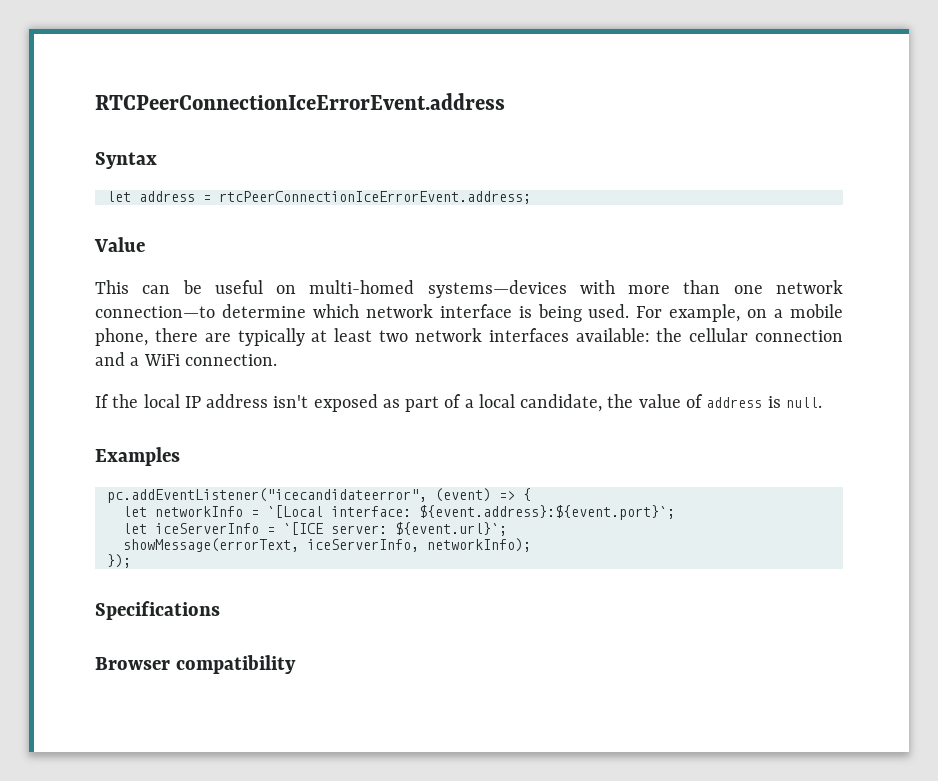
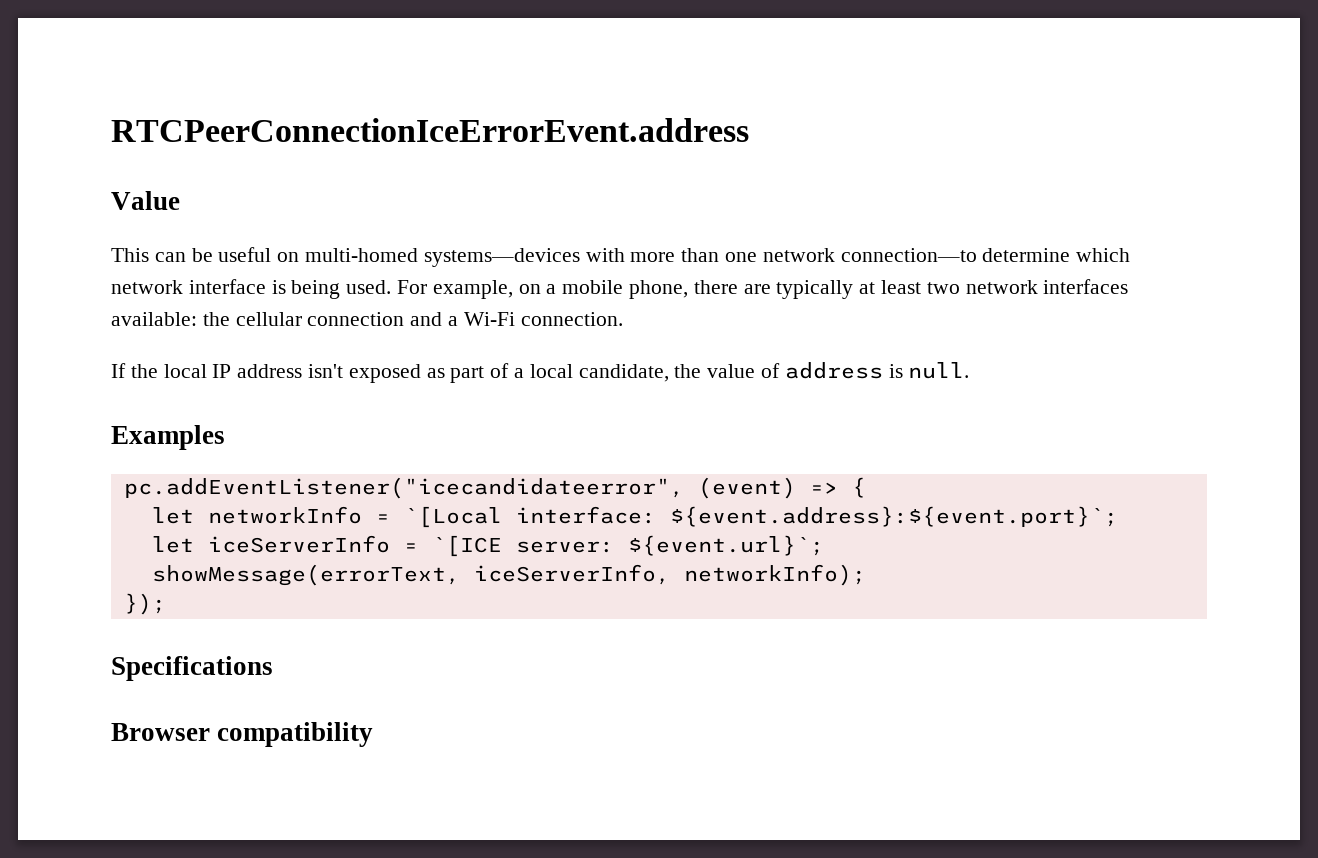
- Syntax
- let address = rtcPeerConnectionIceErrorEvent.address;
- For example, on a mobile phone, there are typically at least two network interfaces available: the cellular connection and a WiFi connection.
+ For example, on a mobile phone, there are typically at least two network interfaces available: the cellular connection and a Wi-Fi connection.

